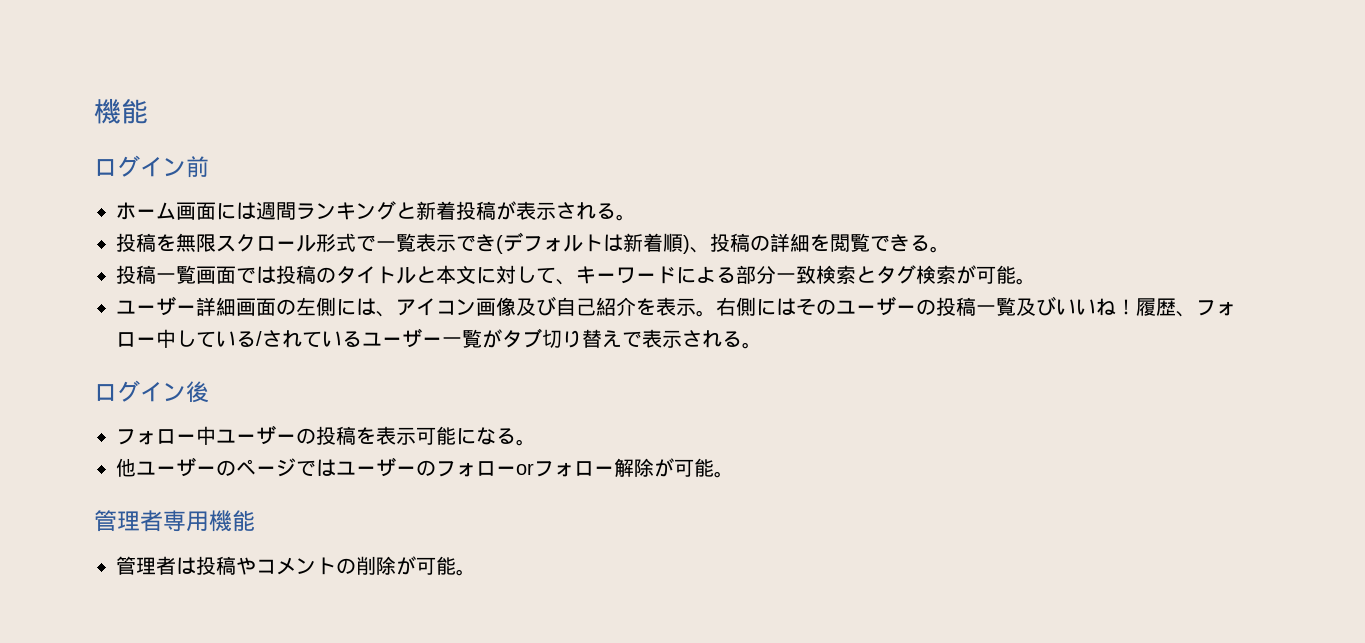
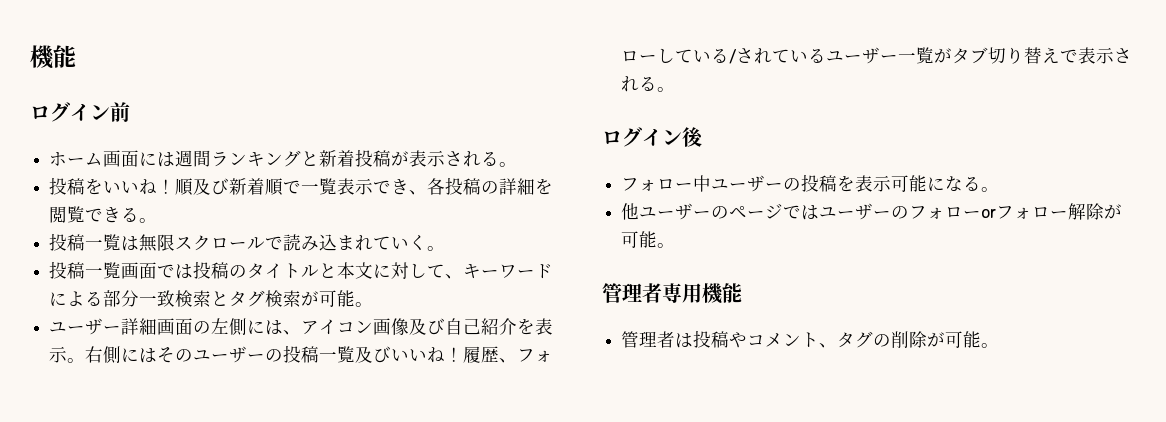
- 投稿を無限スクロール形式で一覧表示でき(デフォルトは新着順)、投稿の詳細を閲覧できる。
+ 投稿をいいね！順及び新着順で一覧表示でき、各投稿の詳細を閲覧できる。
+ 投稿一覧は無限スクロールで読み込まれていく。
- 履歴、フォロー中している/されているユーザー一覧がタブ切り替えで表示される。
+ 履歴、フォローしている/されているユーザー一覧がタブ切り替えで表示される。
- 管理者は投稿やコメントの削除が可能。
+ 管理者は投稿やコメント、タグの削除が可能。

